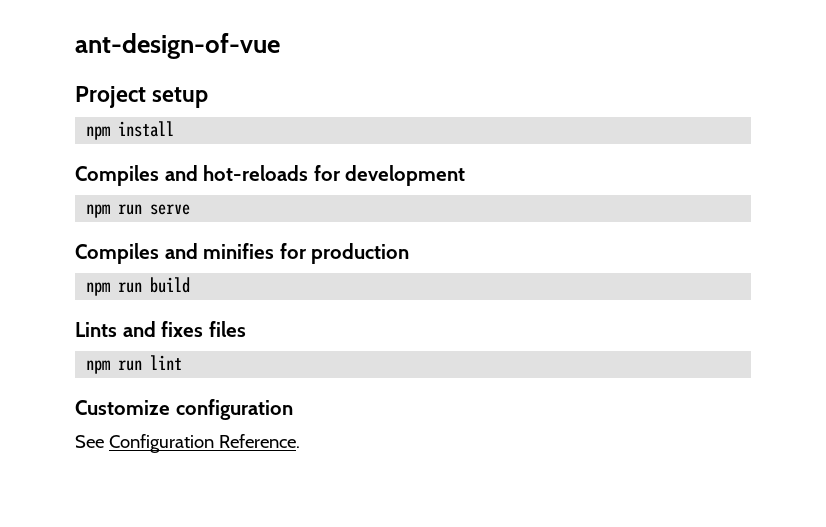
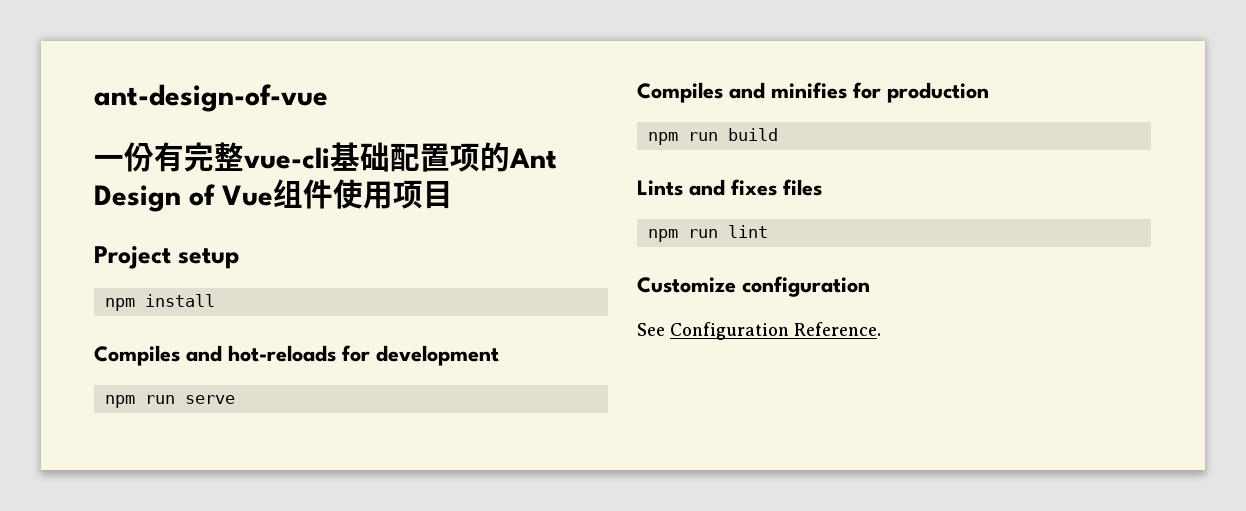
+ 一份有完整vue-cli基础配置项的Ant Design of Vue组件使用项目

